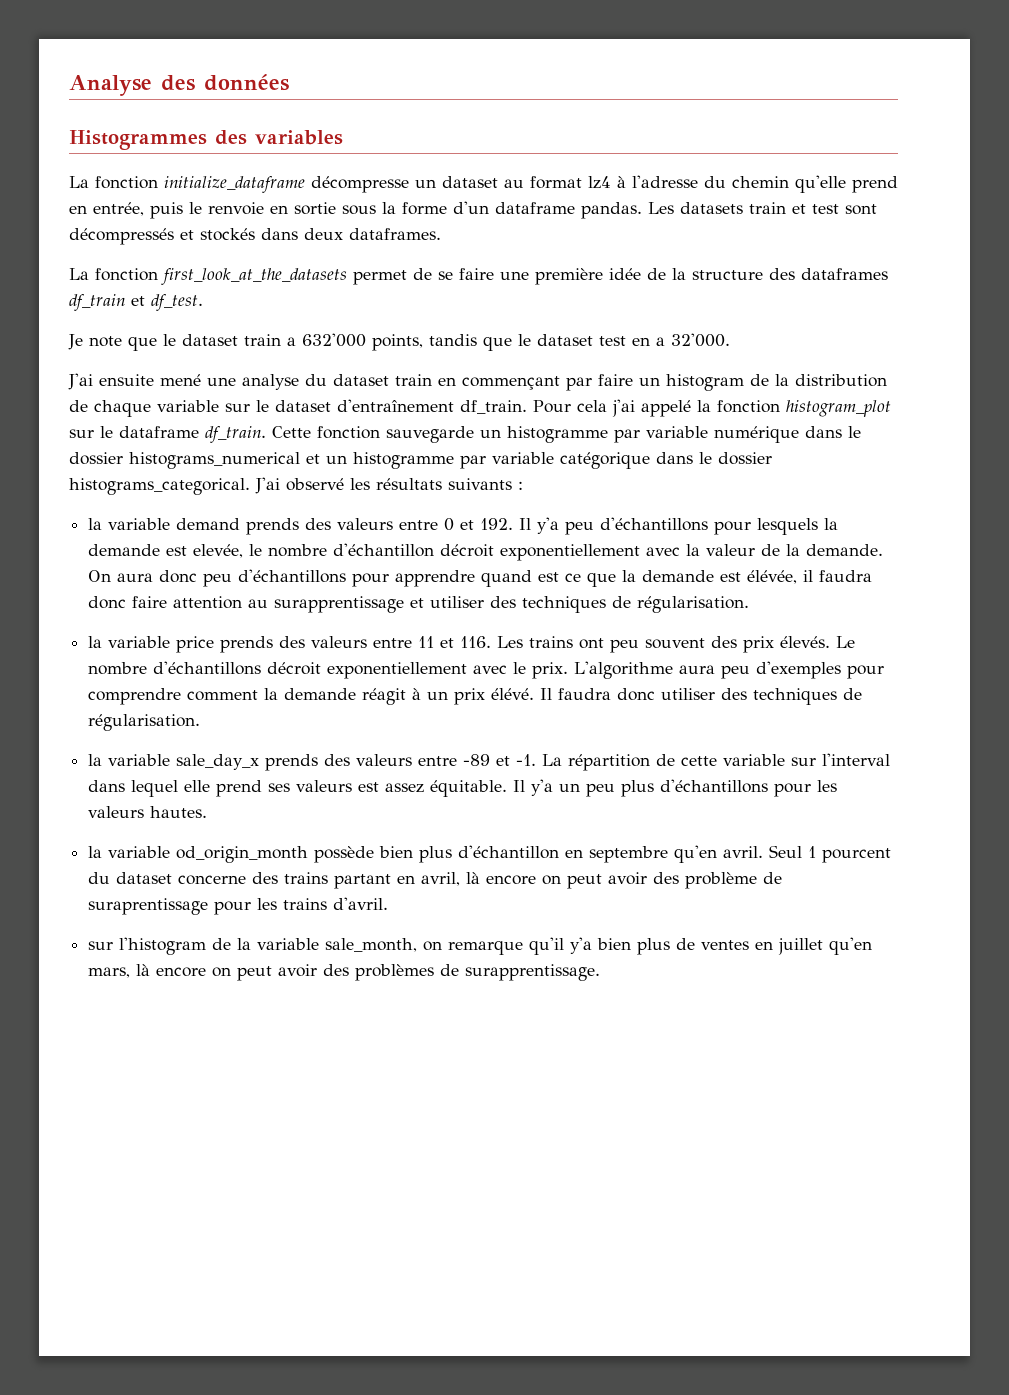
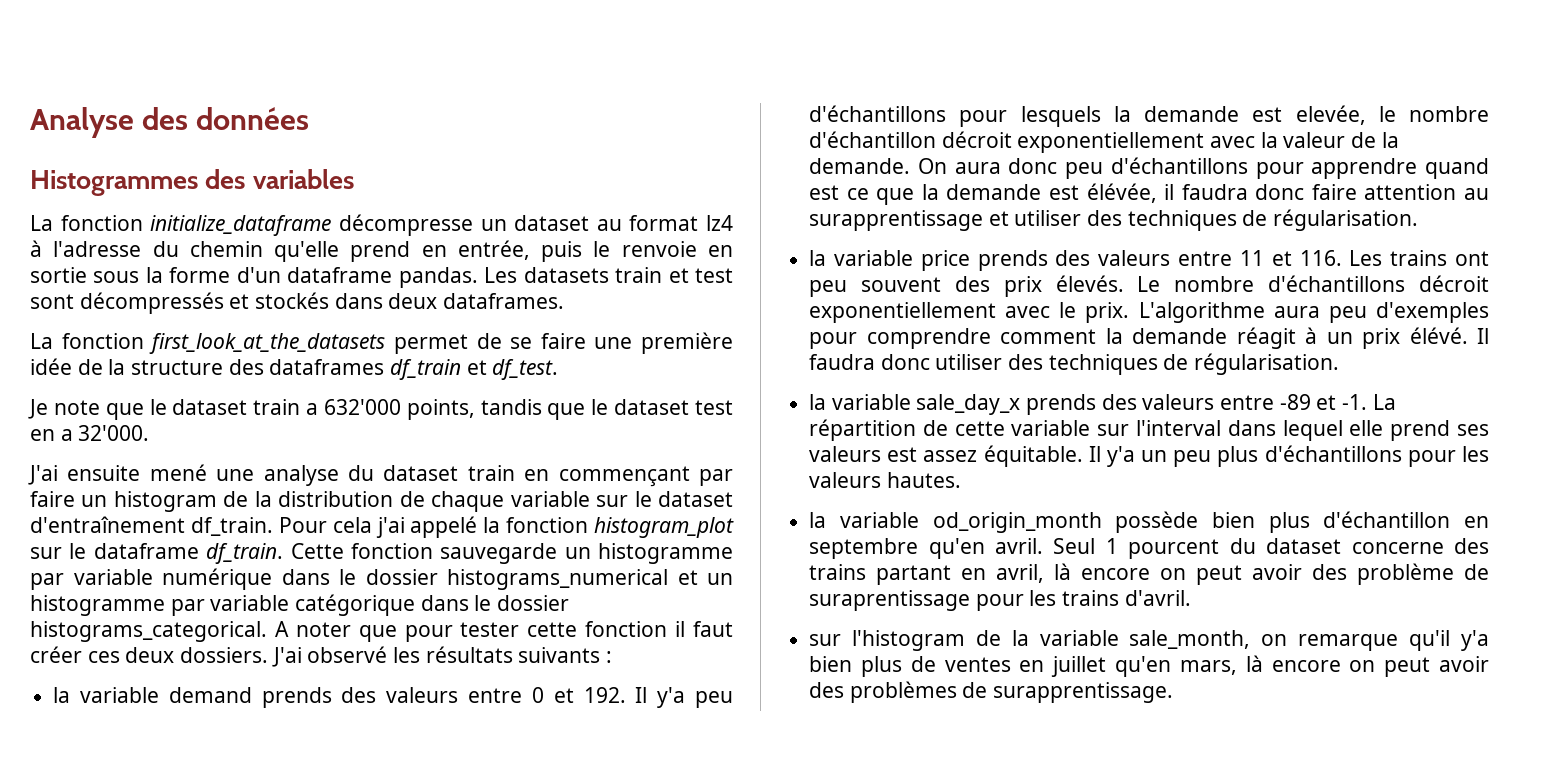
+ A noter que pour tester cette fonction il faut créer ces deux dossiers.

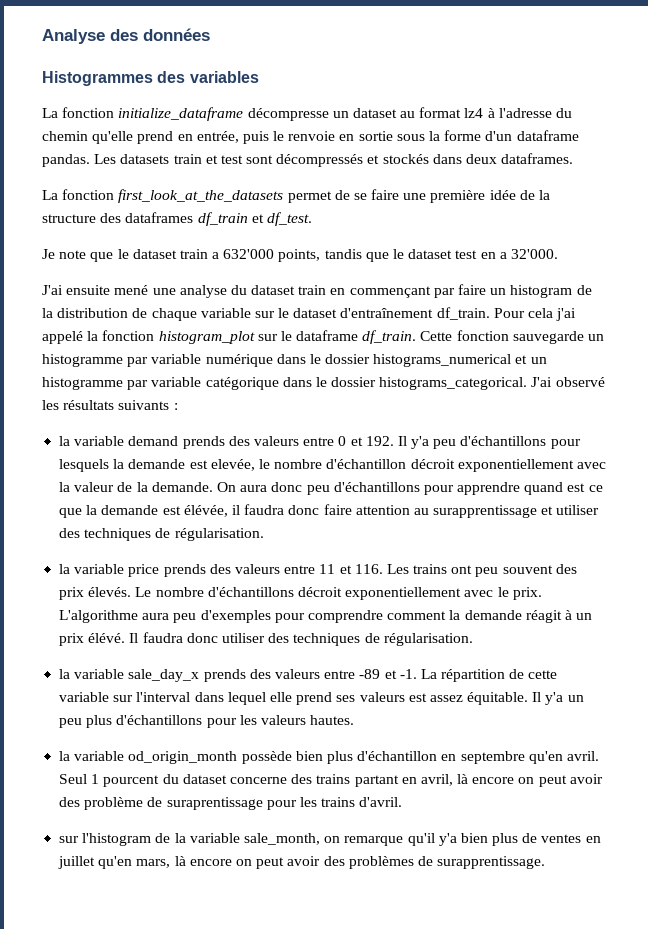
- A noter que pour tester cette fonction il faut créer ces deux dossiers.

